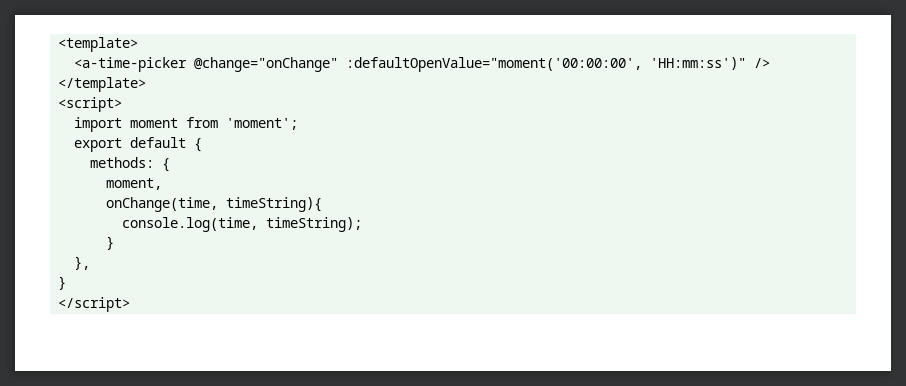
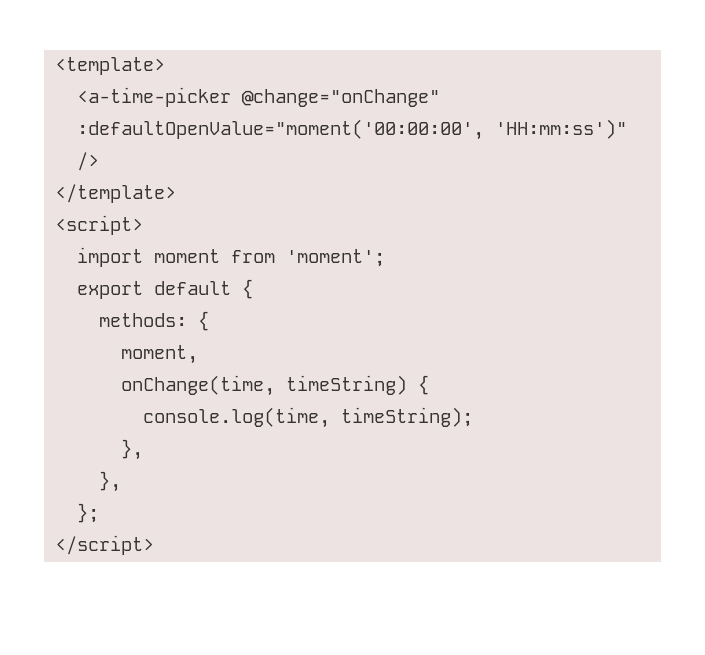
- onChange(time, timeString){
+ onChange(time, timeString) {
  console.log(time, timeString);
- }
  },
- }
+ },
+ };

